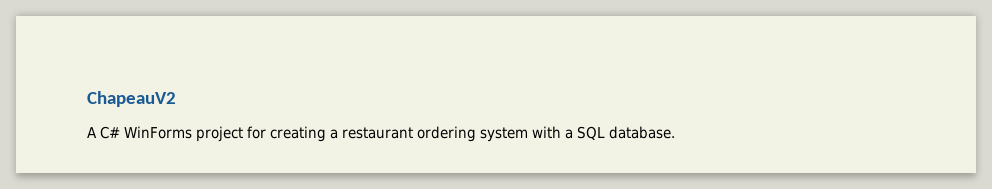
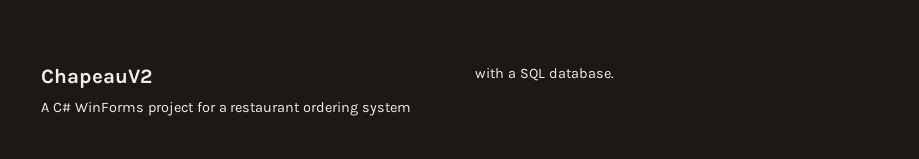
- A C# WinForms project for creating a restaurant ordering system with a SQL database.
+ A C# WinForms project for a restaurant ordering system with a SQL database.

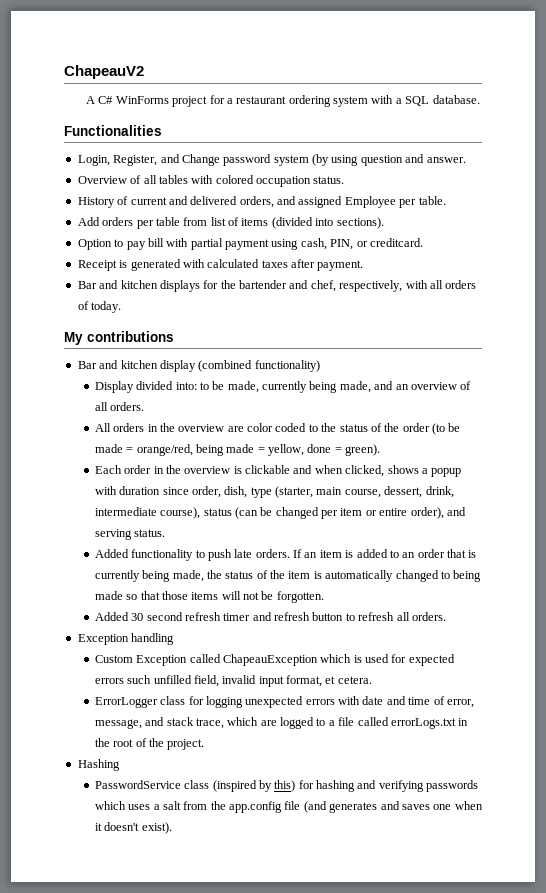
+ Functionalities
+ Login, Register, and Change password system (by using question and answer.
+ Overview of all tables with colored occupation status.
+ History of current and delivered orders, and assigned Employee per table.
+ Add orders per table from list of items (divided into sections).
+ Option to pay bill with partial payment using cash, PIN, or creditcard.
+ Receipt is generated with calculated taxes after payment.
+ Bar and kitchen displays for the bartender and chef, respectively, with all orders of today.
+ My contributions
+ Bar and kitchen display (combined functionality)
+ Display divided into: to be made, currently being made, and an overview of all orders.
+ All orders in the overview are color coded to the status of the order (to be made = orange/red, being made = yellow, done = green).
+ Each order in the overview is clickable and when clicked, shows a popup with duration since order, dish, type (starter, main course, dessert, drink, intermediate course), status (can be changed per item or entire order), and serving status.
+ Added functionality to push late orders. If an item is added to an order that is currently being made, the status of the item is automatically changed to being made so that those items will not be forgotten.
+ Added 30 second refresh timer and refresh button to refresh all orders.
+ Exception handling
+ Custom Exception called ChapeauException which is used for expected errors such unfilled field, invalid input format, et cetera.
+ ErrorLogger class for logging unexpected errors with date and time of error, message, and stack trace, which are logged to a file called errorLogs.txt in the root of the project.
+ Hashing
+ PasswordService class (inspired by this) for hashing and verifying passwords which uses a salt from the app.config file (and generates and saves one when it doesn't exist).

